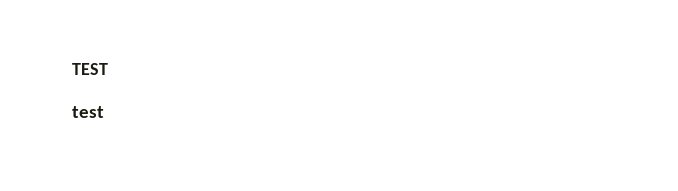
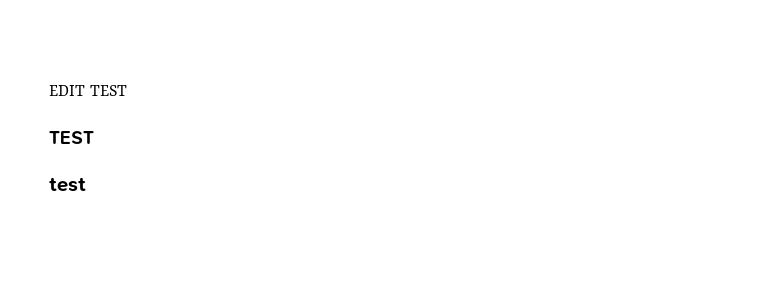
+ EDIT TEST

